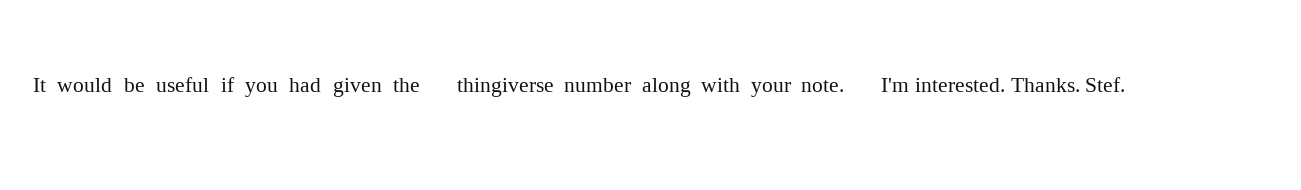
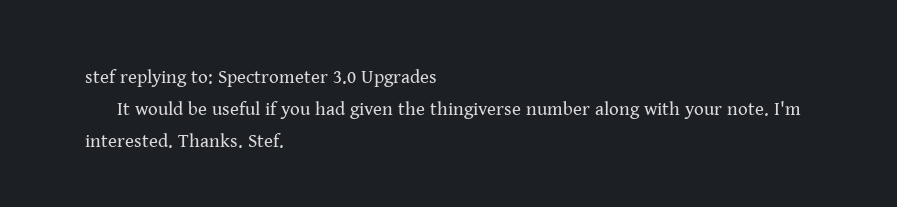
+ stef replying to: Spectrometer 3.0 Upgrades

